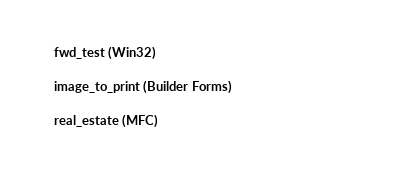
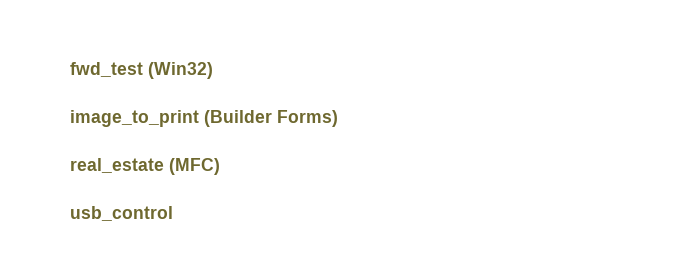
+ usb_control

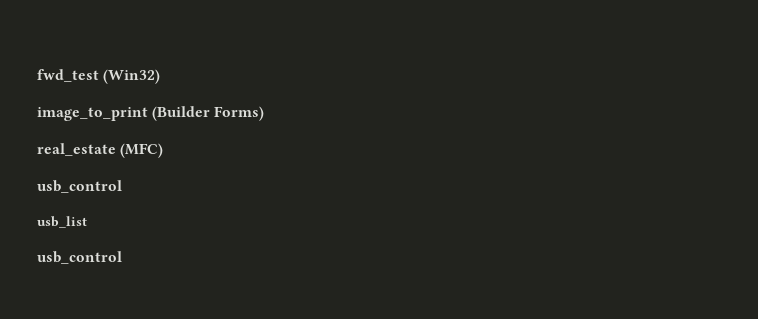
+ usb_list
+ usb_control

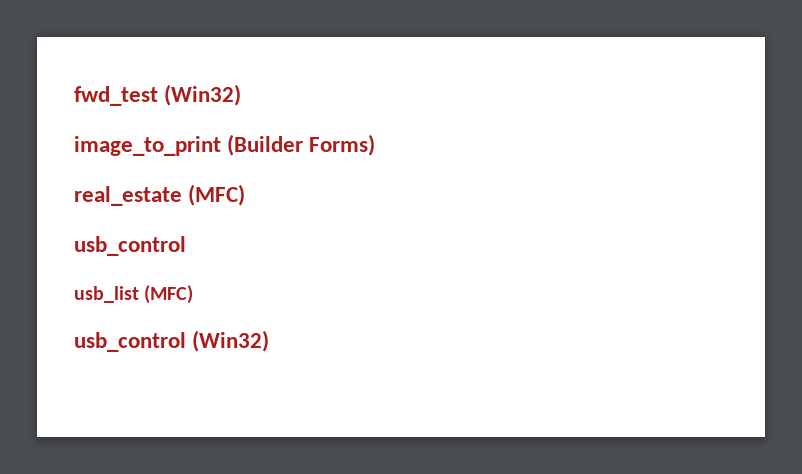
- usb_list
- usb_control
+ usb_list (MFC)
+ usb_control (Win32)

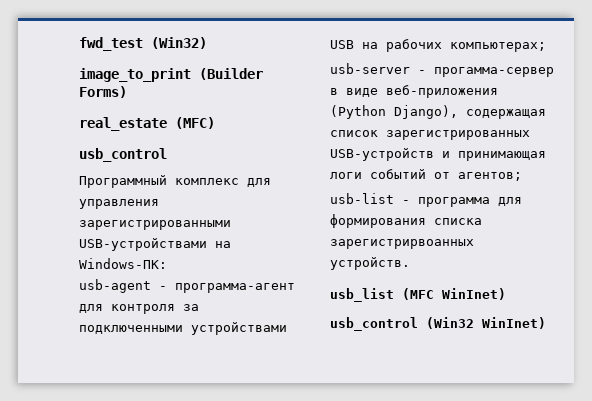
+ Программный комплекс для управления зарегистрированными USB-устройствами на Windows-ПК:
+ usb-agent - программа-агент для контроля за подключенными устройствами USB на рабочих компьютерах;
+ usb-server - прогамма-сервер в виде веб-приложения (Python Django), содержащая список зарегистрированных USB-устройств и принимающая логи событий от агентов;
+ usb-list - программа для формирования списка зарегистрирвоанных устройств.
- usb_list (MFC)
- usb_control (Win32)
+ usb_list (MFC WinInet)
+ usb_control (Win32 WinInet)

